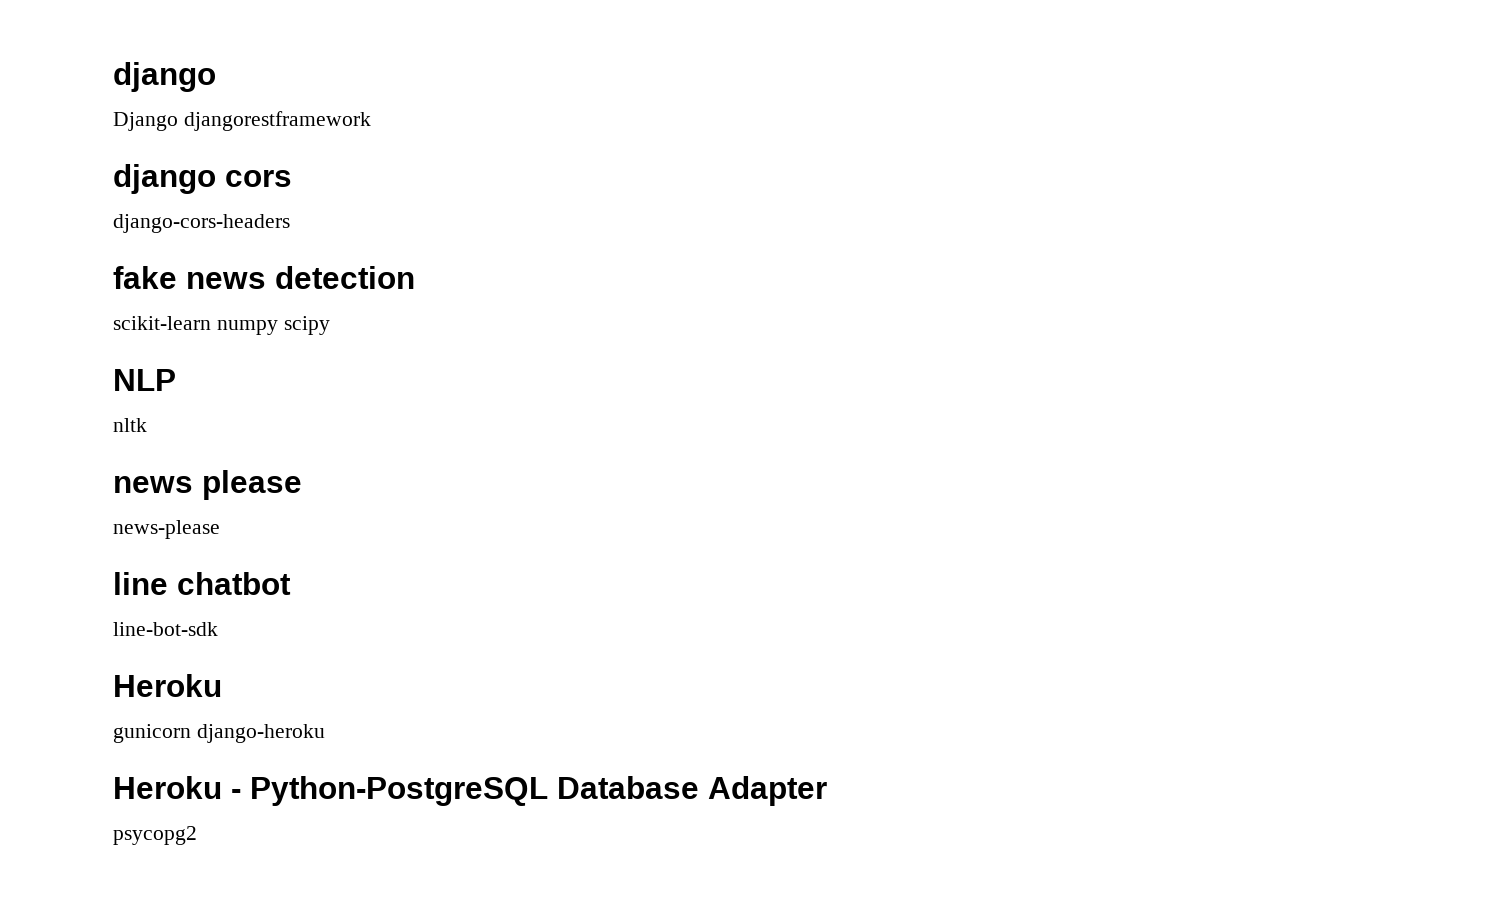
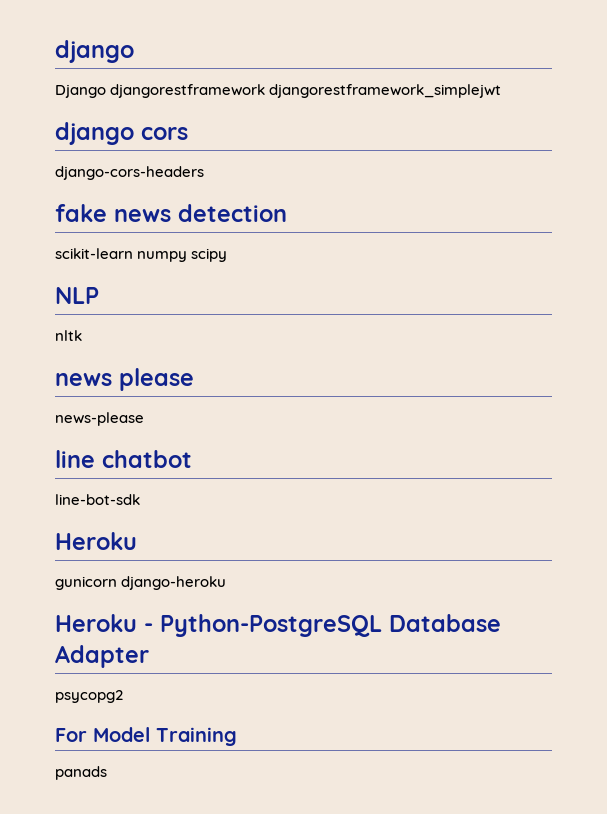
- Django djangorestframework
+ Django djangorestframework djangorestframework_simplejwt
+ For Model Training
+ panads

